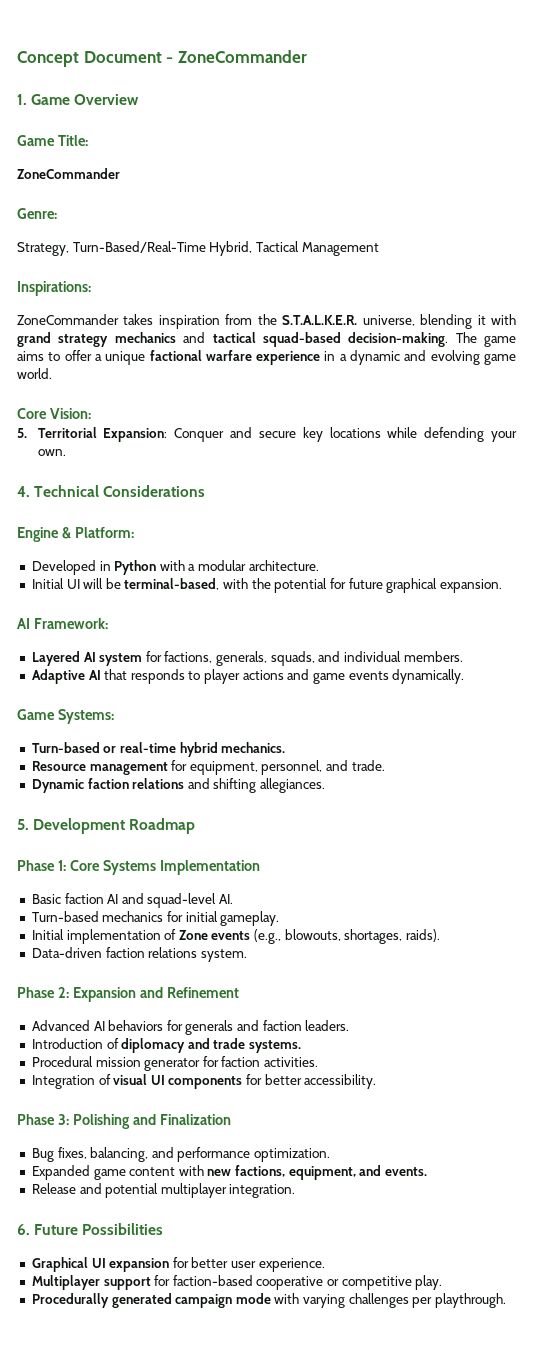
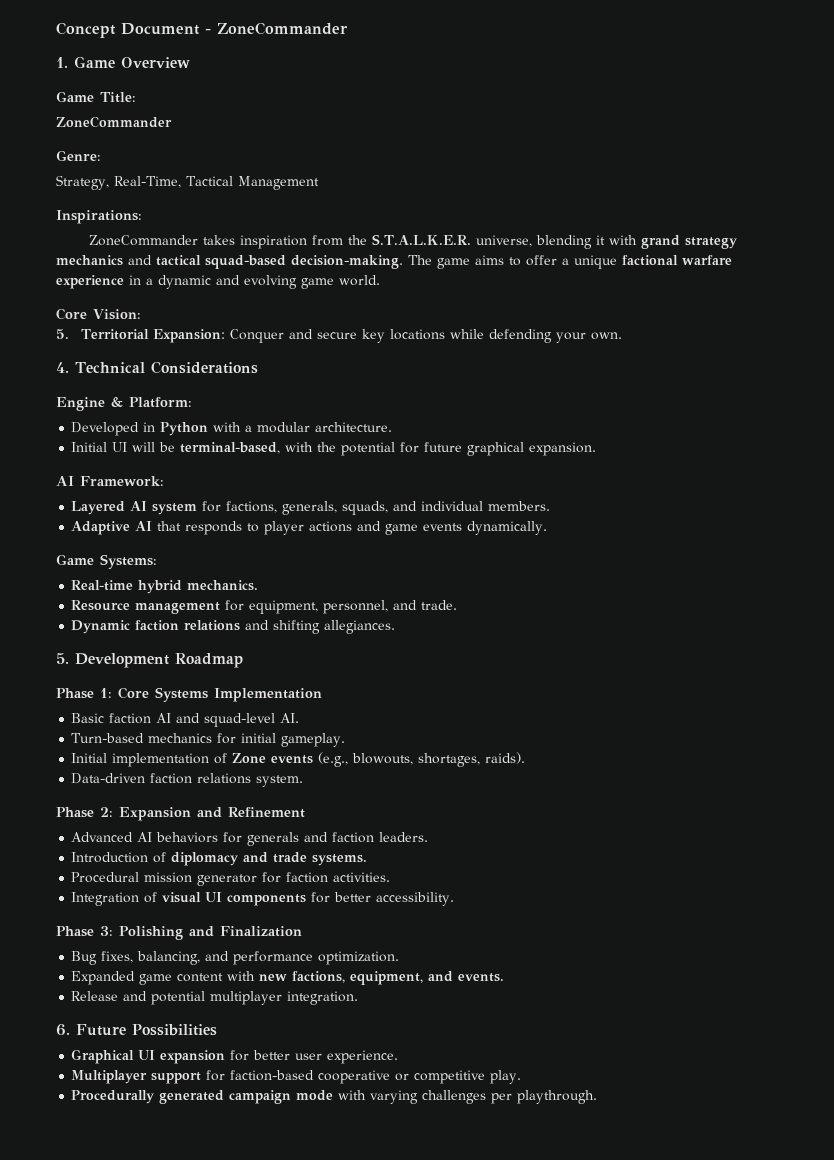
- Strategy, Turn-Based/Real-Time Hybrid, Tactical Management
+ Strategy, Real-Time, Tactical Management
- Turn-based or real-time hybrid mechanics.
+ Real-time hybrid mechanics.

